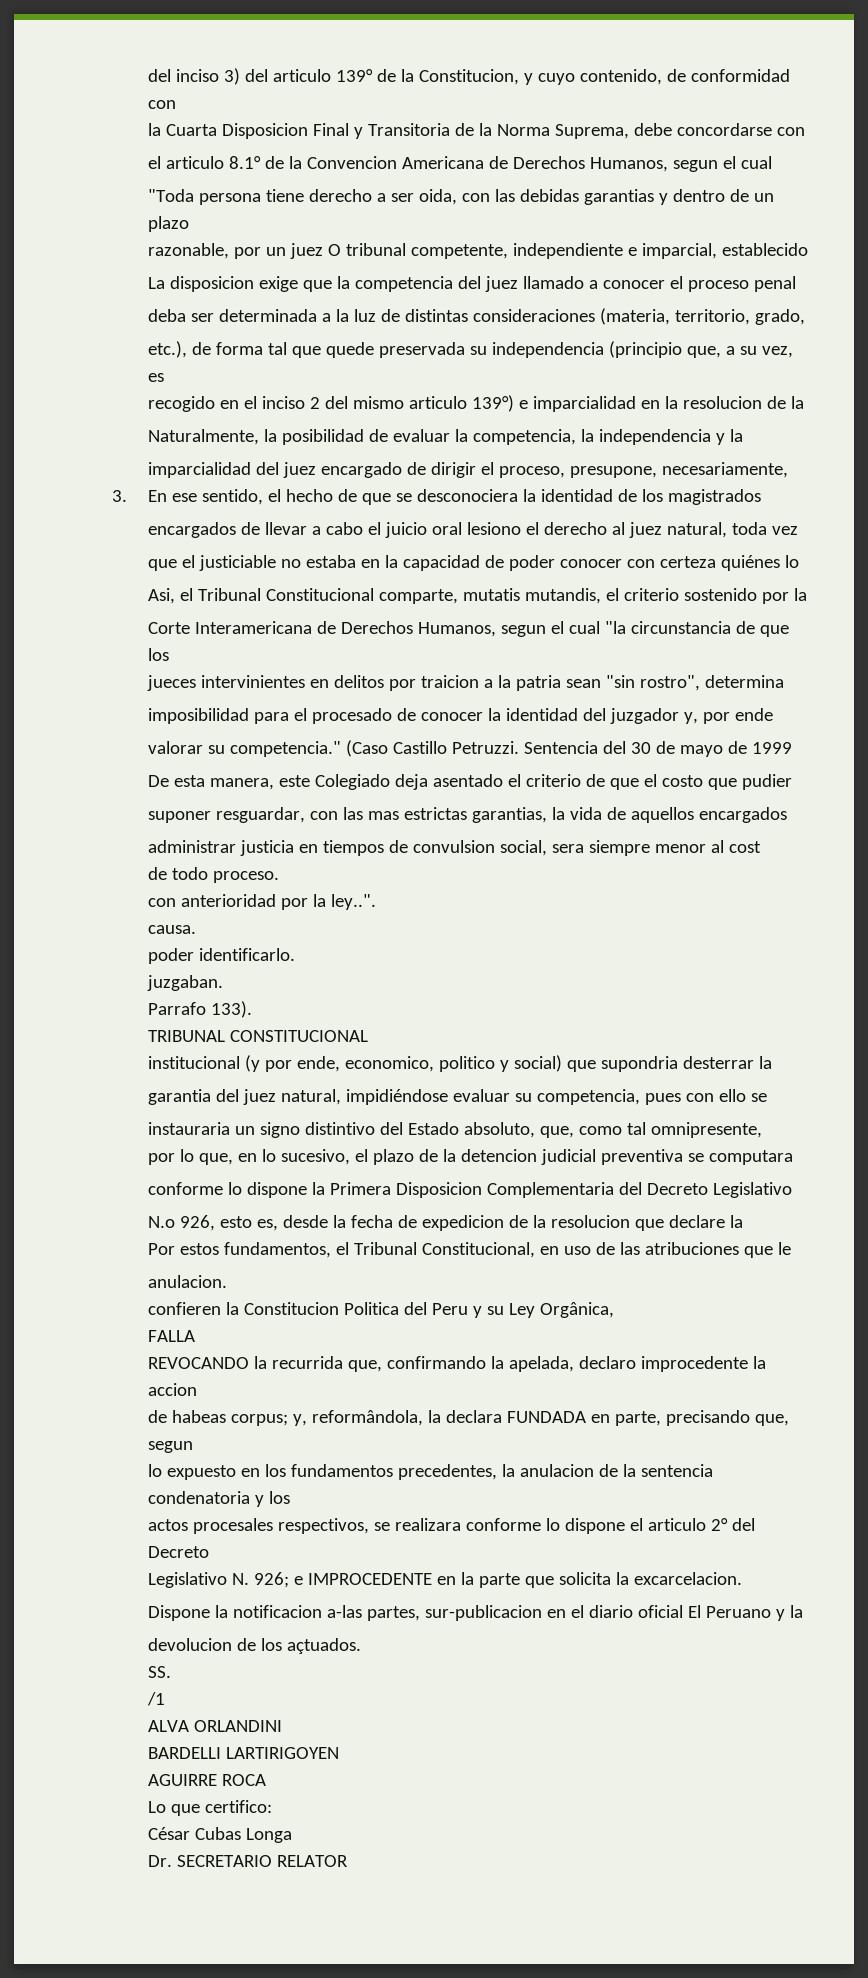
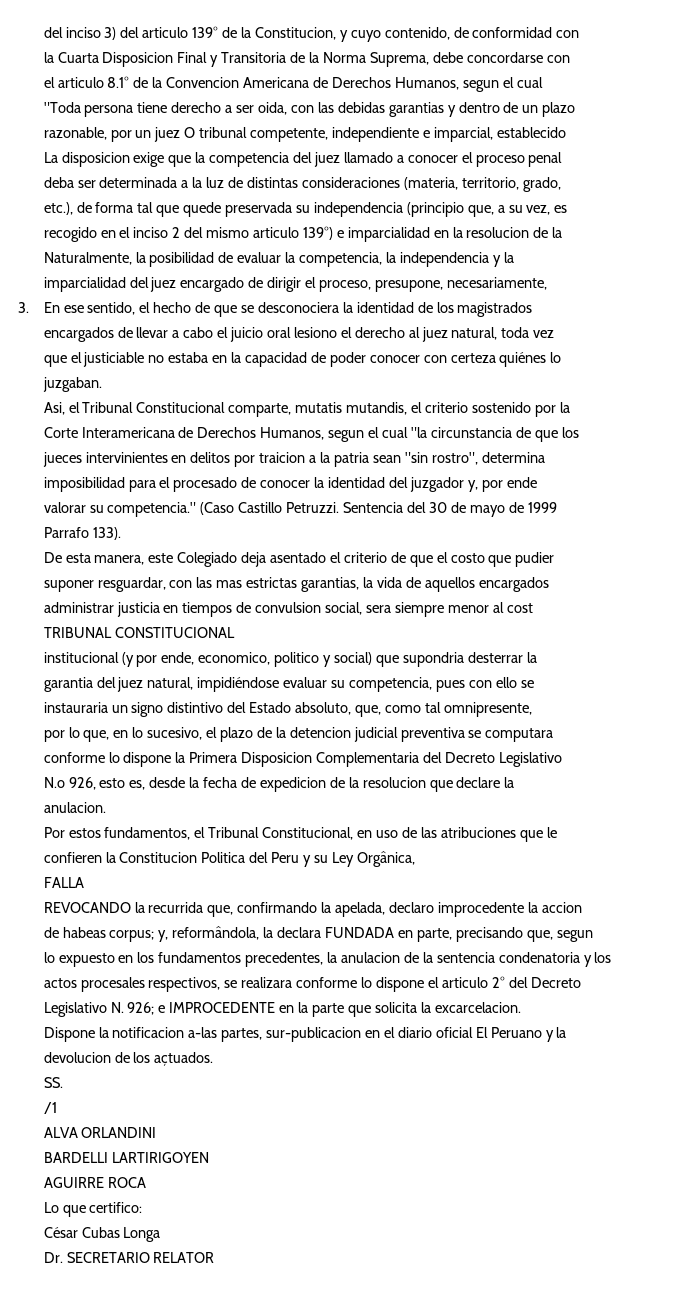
+ juzgaban.
+ Parrafo 133).
- de todo proceso.
- con anterioridad por la ley..".
- causa.
- poder identificarlo.
- juzgaban.
- Parrafo 133).
+ anulacion.
- anulacion.

